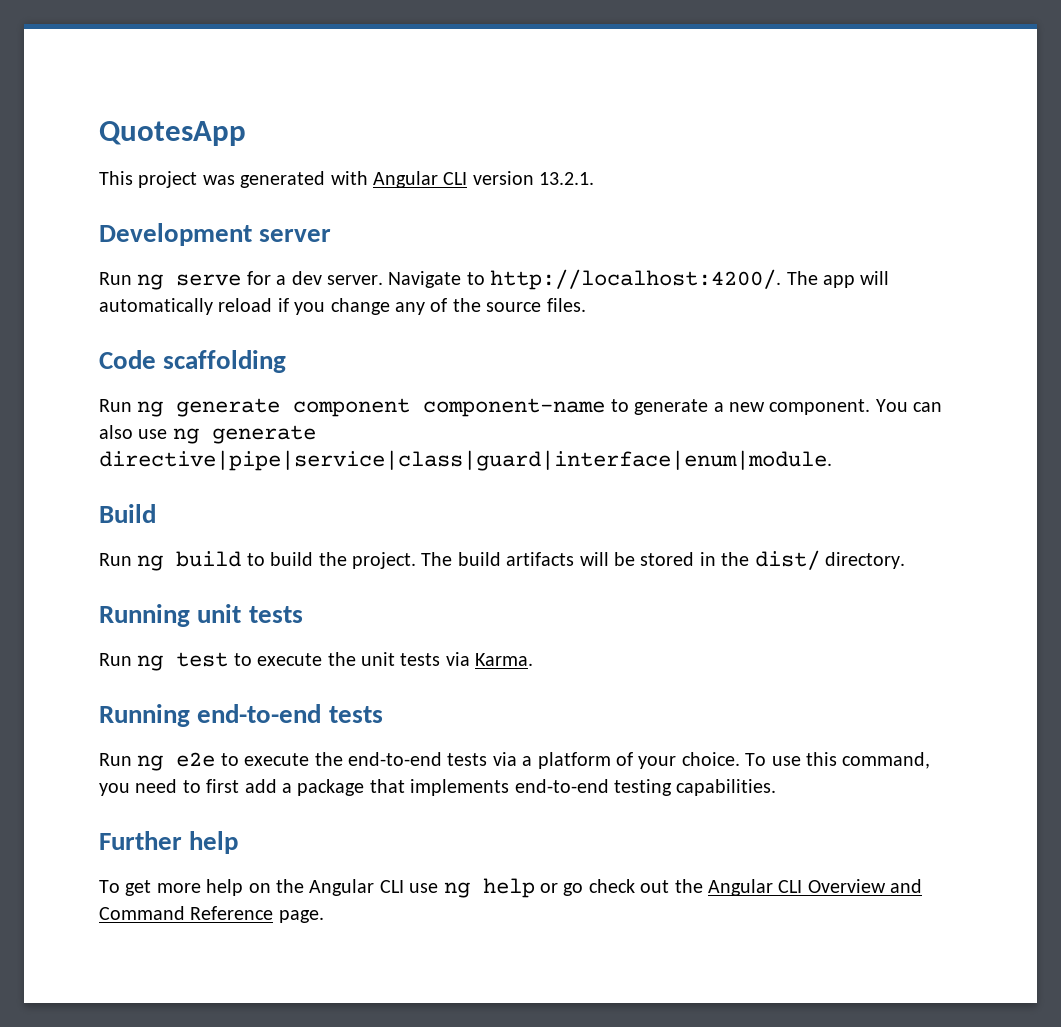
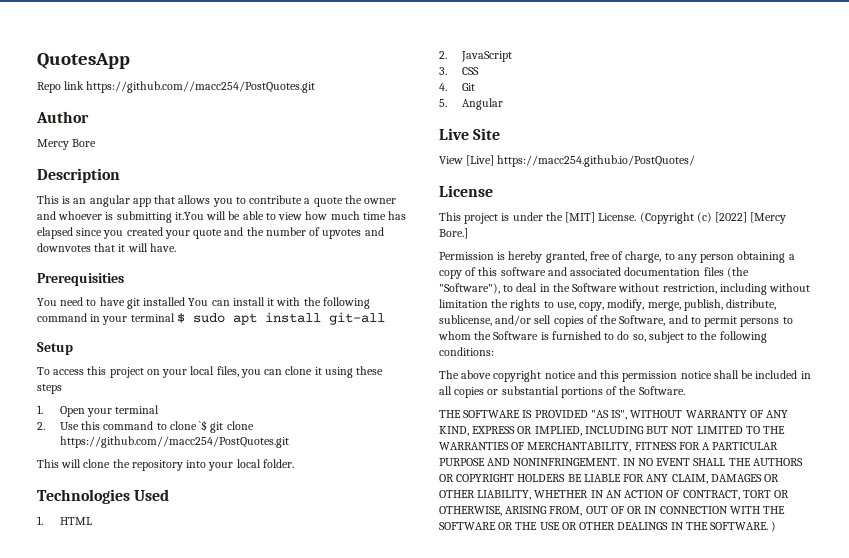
- This project was generated with Angular CLI version 13.2.1.
- Development server
- Run ng serve for a dev server. Navigate to http://localhost:4200/. The app will automatically reload if you change any of the source files.
- Code scaffolding
- Run ng generate component component-name to generate a new component. You can also use ng generate directive|pipe|service|class|guard|interface|enum|module.
- Build
- Run ng build to build the project. The build artifacts will be stored in the dist/ directory.
- Running unit tests
- Run ng test to execute the unit tests via Karma.
- Running end-to-end tests
- Run ng e2e to execute the end-to-end tests via a platform of your choice. To use this command, you need to first add a package that implements end-to-end testing capabilities.
- Further help
- To get more help on the Angular CLI use ng help or go check out the Angular CLI Overview and Command Reference page.
+ Repo link https://github.com//macc254/PostQuotes.git
+ Author
+ Mercy Bore
+ Description
+ This is an angular app that allows you to contribute a quote the owner and whoever is submitting it.You will be able to view how much time has elapsed since you created your quote and the number of upvotes and downvotes that it will have.
+ Prerequisities
+ You need to have git installed You can install it with the following command in your terminal $ sudo apt install git-all
+ Setup
+ To access this project on your local files, you can clone it using these steps
+ 1. Open your terminal
+ 2. Use this command to clone `$ git clone https://github.com//macc254/PostQuotes.git
+ This will clone the repository into your local folder.
+ Technologies Used
+ 1. HTML
+ 2. JavaScript
+ 3. CSS
+ 4. Git
+ 5. Angular
+ Live Site
+ View [Live] https://macc254.github.io/PostQuotes/
+ License
+ This project is under the [MIT] License. (Copyright (c) [2022] [Mercy Bore.]
+ Permission is hereby granted, free of charge, to any person obtaining a copy of this software and associated documentation files (the "Software"), to deal in the Software without restriction, including without limitation the rights to use, copy, modify, merge, publish, distribute, sublicense, and/or sell copies of the Software, and to permit persons to whom the Software is furnished to do so, subject to the following conditions:
+ The above copyright notice and this permission notice shall be included in all copies or substantial portions of the Software.
+ THE SOFTWARE IS PROVIDED "AS IS", WITHOUT WARRANTY OF ANY KIND, EXPRESS OR IMPLIED, INCLUDING BUT NOT LIMITED TO THE WARRANTIES OF MERCHANTABILITY, FITNESS FOR A PARTICULAR PURPOSE AND NONINFRINGEMENT. IN NO EVENT SHALL THE AUTHORS OR COPYRIGHT HOLDERS BE LIABLE FOR ANY CLAIM, DAMAGES OR OTHER LIABILITY, WHETHER IN AN ACTION OF CONTRACT, TORT OR OTHERWISE, ARISING FROM, OUT OF OR IN CONNECTION WITH THE SOFTWARE OR THE USE OR OTHER DEALINGS IN THE SOFTWARE. )

